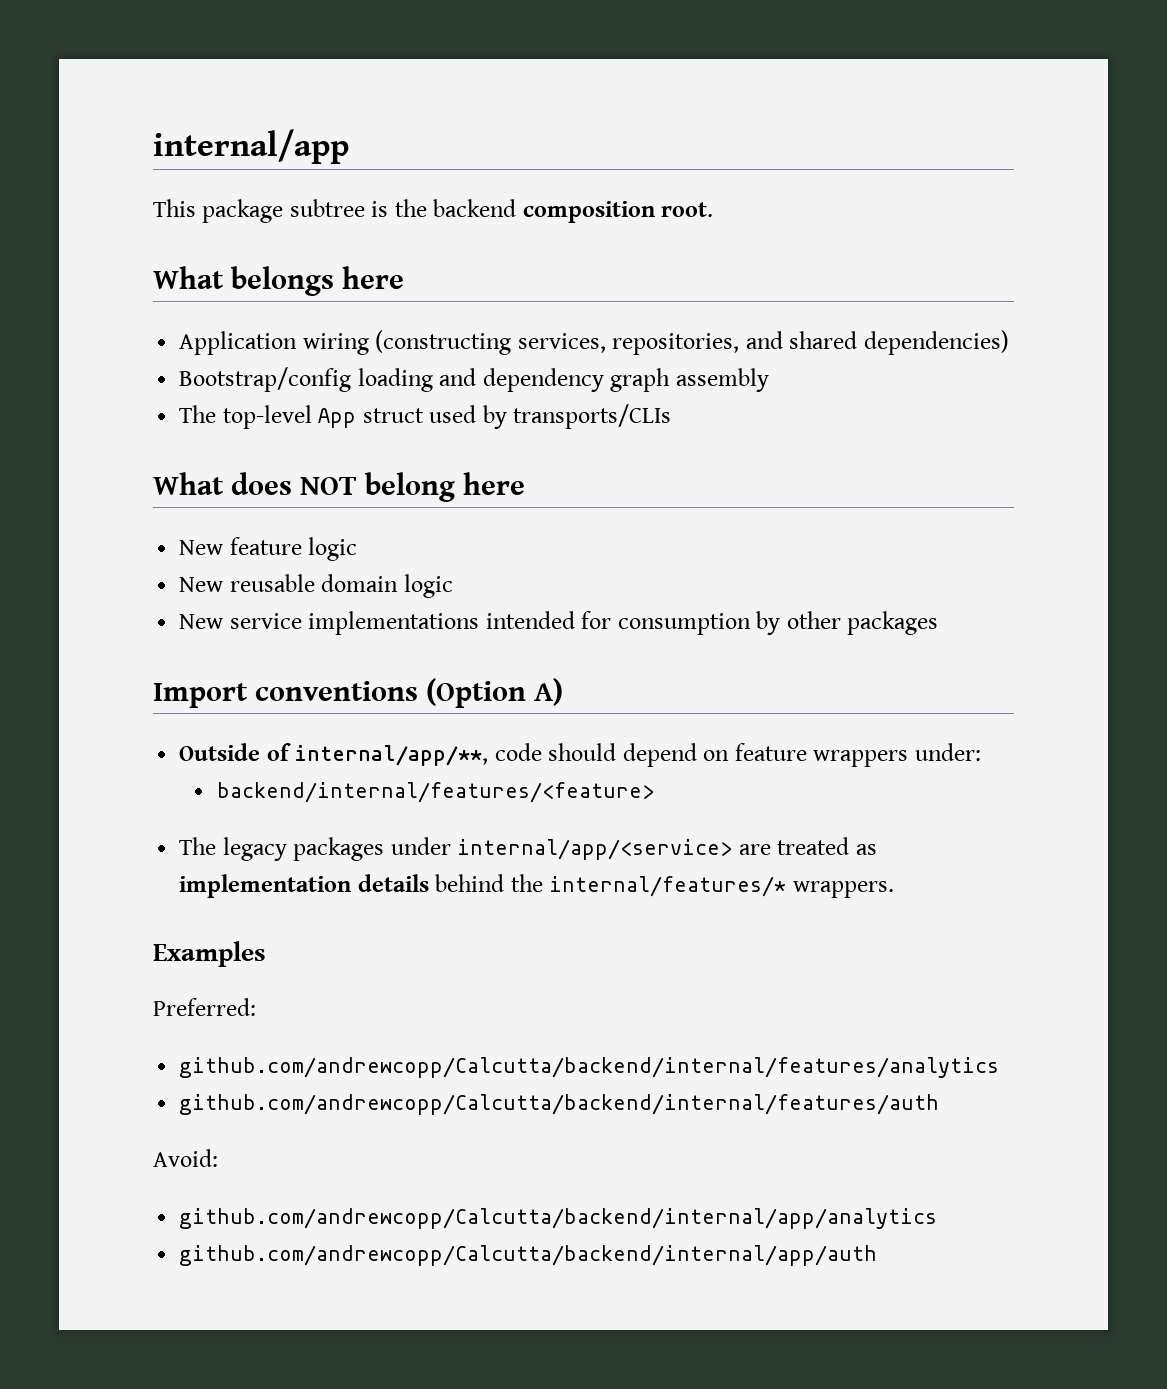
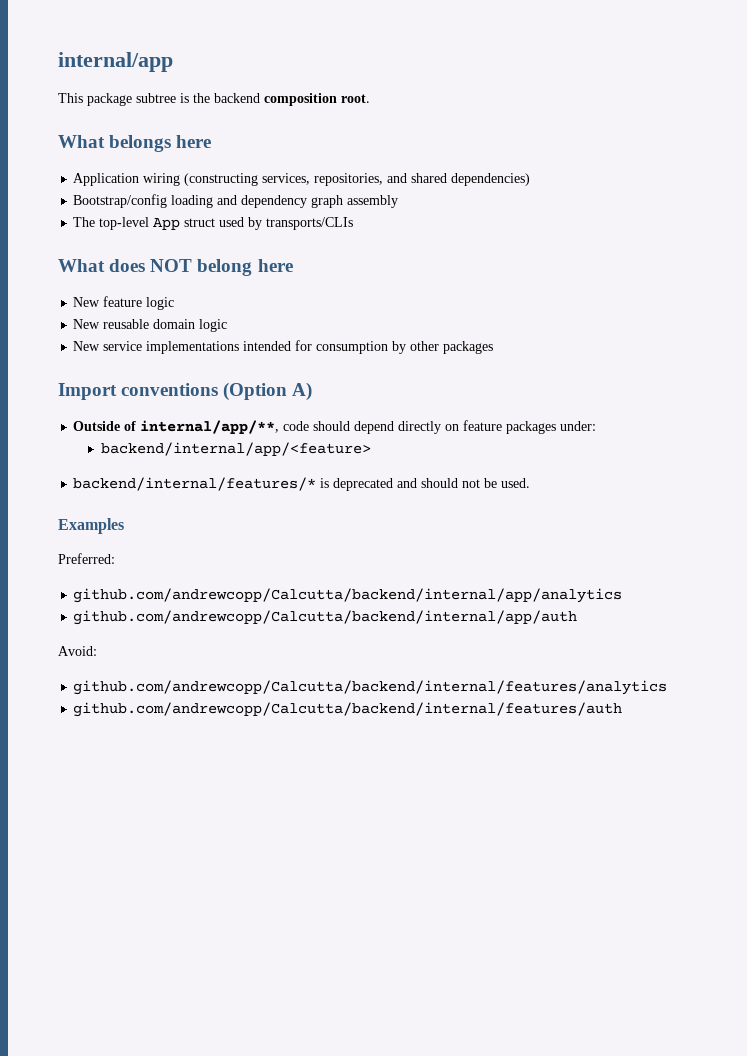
- Outside of internal/app/**, code should depend on feature wrappers under:
+ Outside of internal/app/**, code should depend directly on feature packages under:
- backend/internal/features/<feature>
- The legacy packages under internal/app/<service> are treated as implementation details behind the internal/features/* wrappers.
+ backend/internal/app/<feature>
+ backend/internal/features/* is deprecated and should not be used.
+ github.com/andrewcopp/Calcutta/backend/internal/app/analytics
+ github.com/andrewcopp/Calcutta/backend/internal/app/auth
+ Avoid:
- Avoid:
- github.com/andrewcopp/Calcutta/backend/internal/app/analytics
- github.com/andrewcopp/Calcutta/backend/internal/app/auth

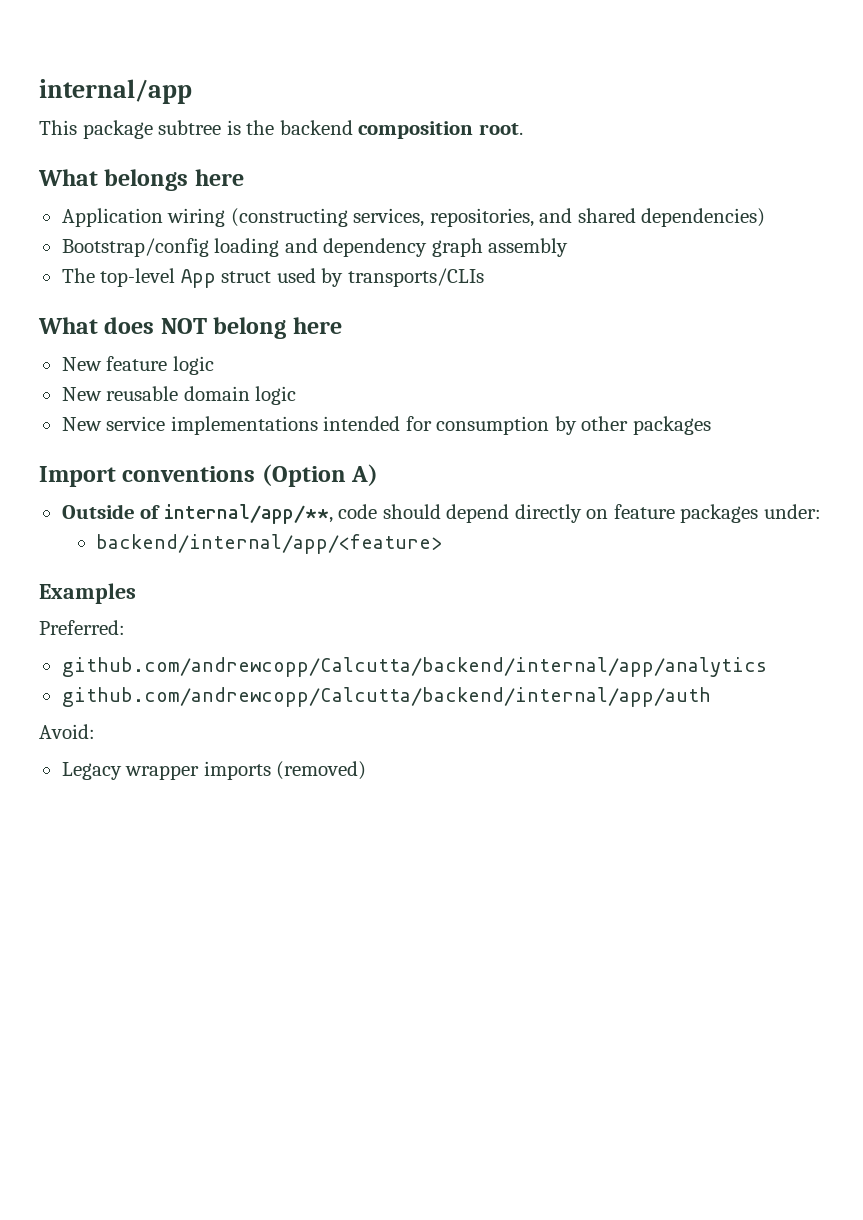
- backend/internal/features/* is deprecated and should not be used.
- github.com/andrewcopp/Calcutta/backend/internal/features/analytics
- github.com/andrewcopp/Calcutta/backend/internal/features/auth
+ Legacy wrapper imports (removed)

